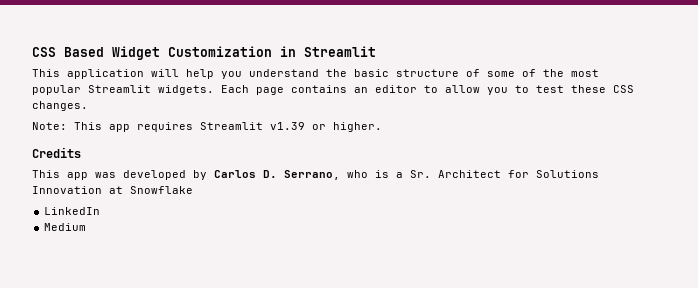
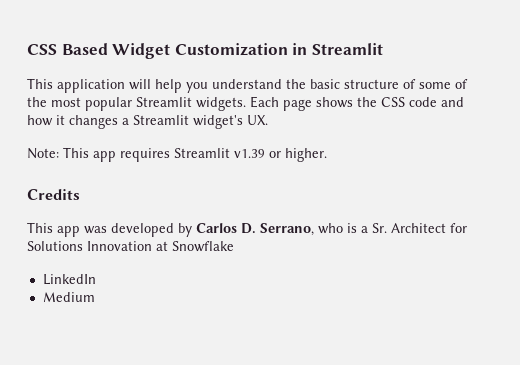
- Each page contains an editor to allow you to test these CSS changes.
+ Each page shows the CSS code and how it changes a Streamlit widget's UX.

